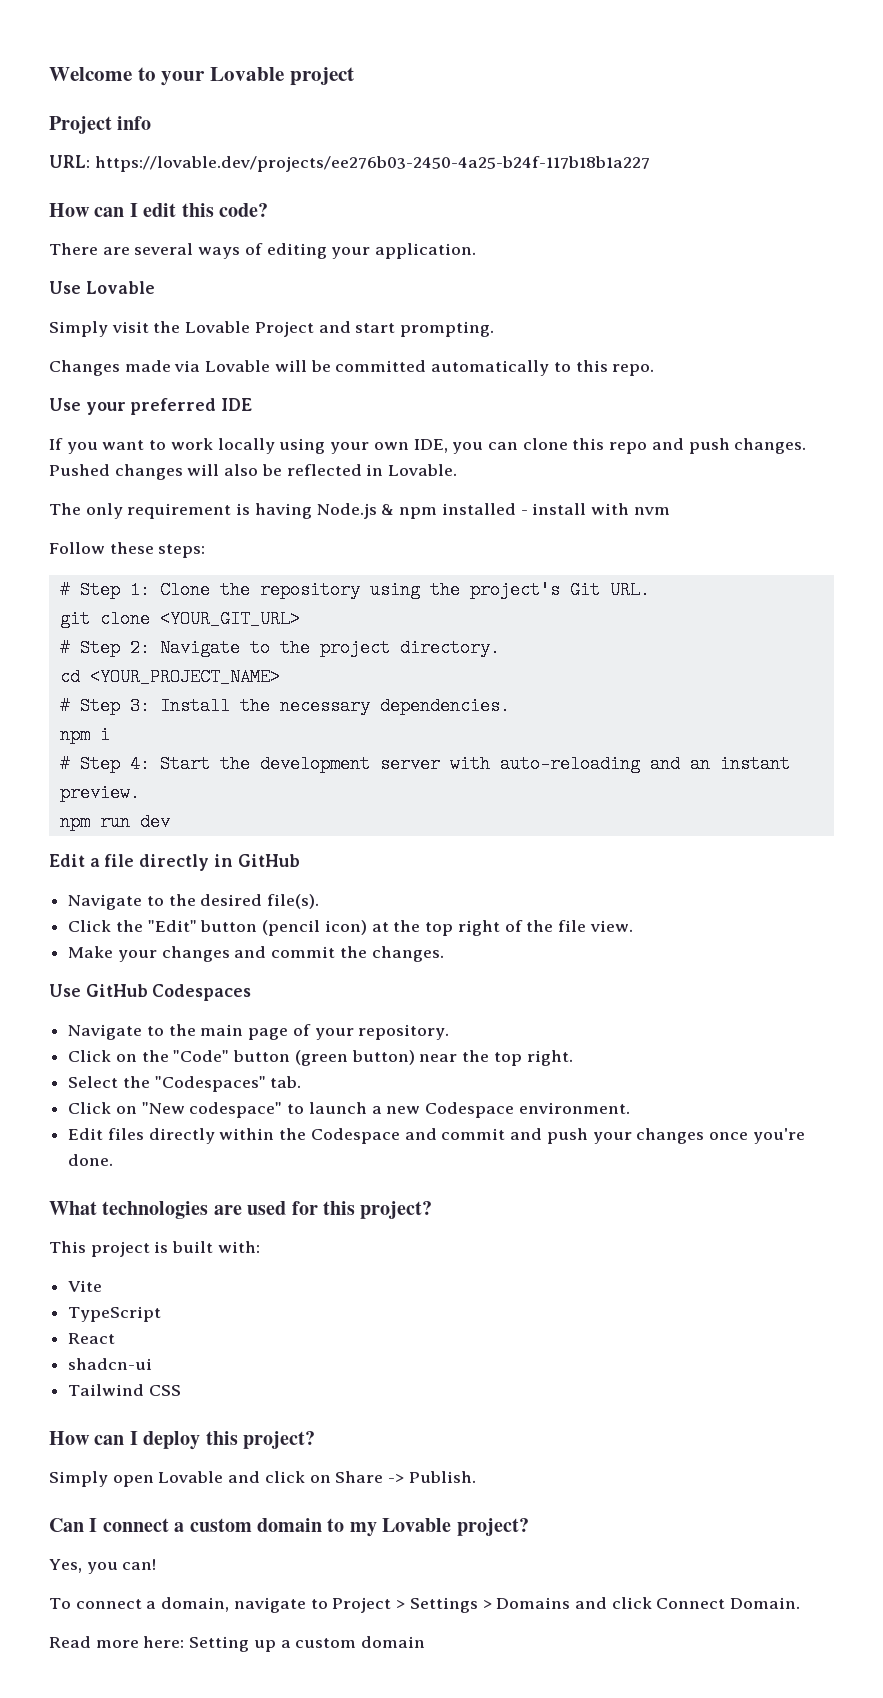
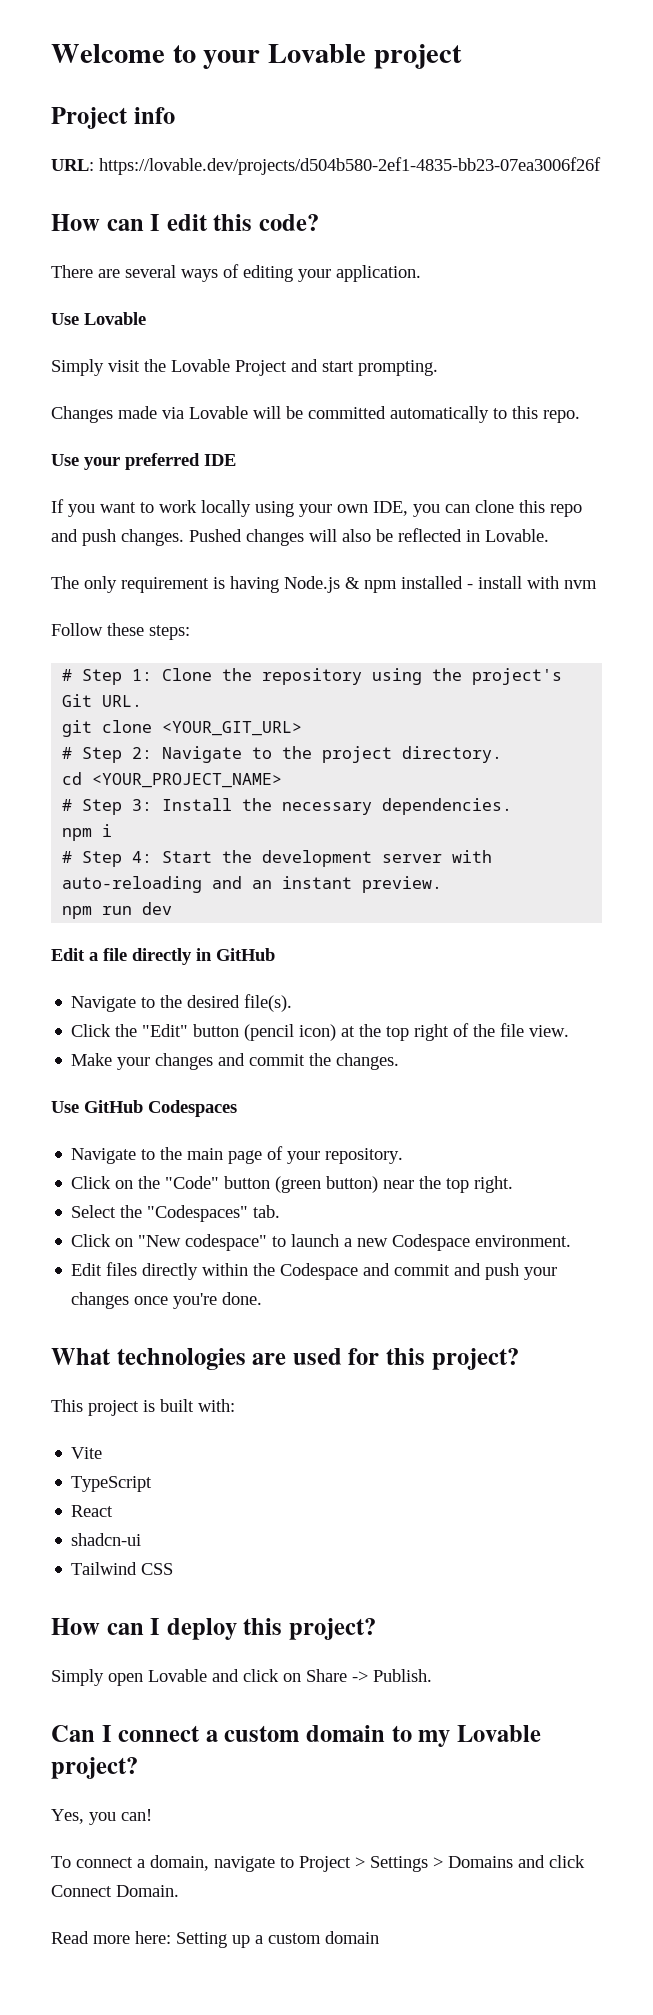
- URL: https://lovable.dev/projects/ee276b03-2450-4a25-b24f-117b18b1a227
+ URL: https://lovable.dev/projects/d504b580-2ef1-4835-bb23-07ea3006f26f

